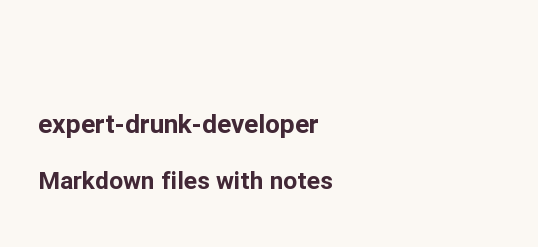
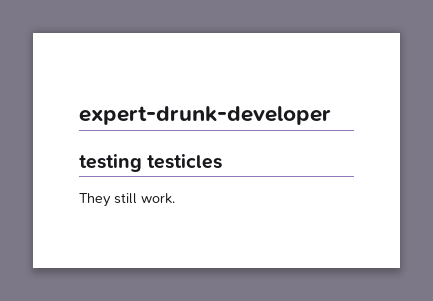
- Markdown files with notes
+ testing testicles
+ They still work.

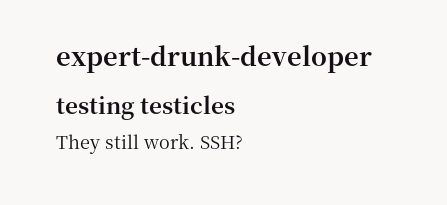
+ SSH?

